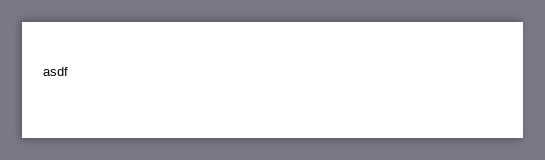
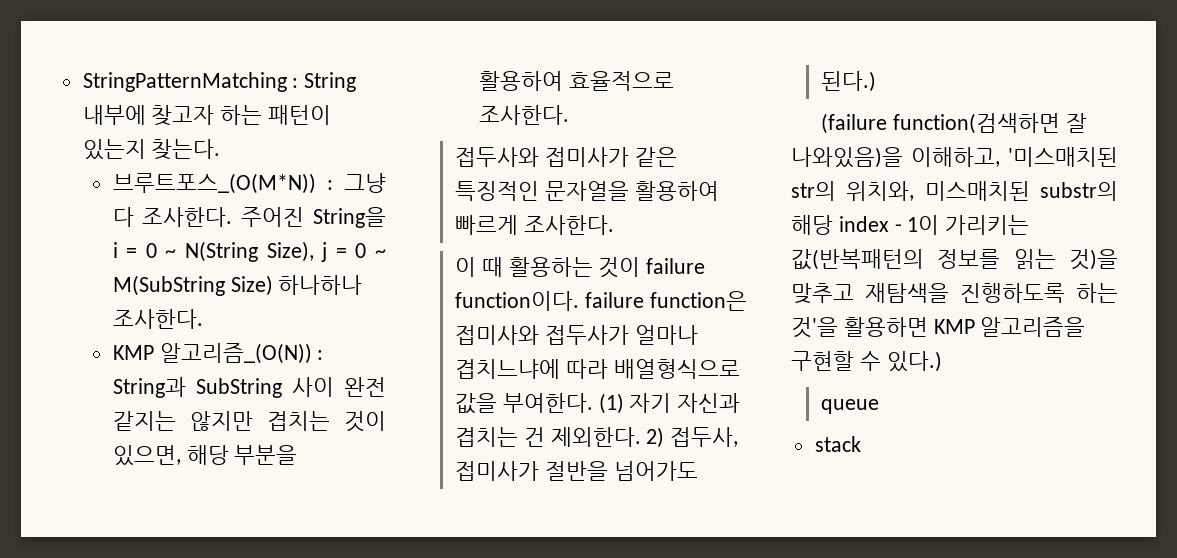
- asdf
+ StringPatternMatching : String 내부에 찾고자 하는 패턴이 있는지 찾는다.
+ 브루트포스_(O(M*N)) : 그냥 다 조사한다. 주어진 String을 i = 0 ~ N(String Size), j = 0 ~ M(SubString Size) 하나하나 조사한다.
+ KMP 알고리즘_(O(N)) : String과 SubString 사이 완전 같지는 않지만 겹치는 것이 있으면, 해당 부분을 활용하여 효율적으로 조사한다.
+ 접두사와 접미사가 같은 특징적인 문자열을 활용하여 빠르게 조사한다.
+ 이 때 활용하는 것이 failure function이다. failure function은 접미사와 접두사가 얼마나 겹치느냐에 따라 배열형식으로 값을 부여한다. (1) 자기 자신과 겹치는 건 제외한다. 2) 접두사, 접미사가 절반을 넘어가도 된다.)
+ (failure function(검색하면 잘 나와있음)을 이해하고, '미스매치된 str의 위치와, 미스매치된 substr의 해당 index - 1이 가리키는 값(반복패턴의 정보를 읽는 것)을 맞추고 재탐색을 진행하도록 하는 것'을 활용하면 KMP 알고리즘을 구현할 수 있다.)
+ queue
+ stack

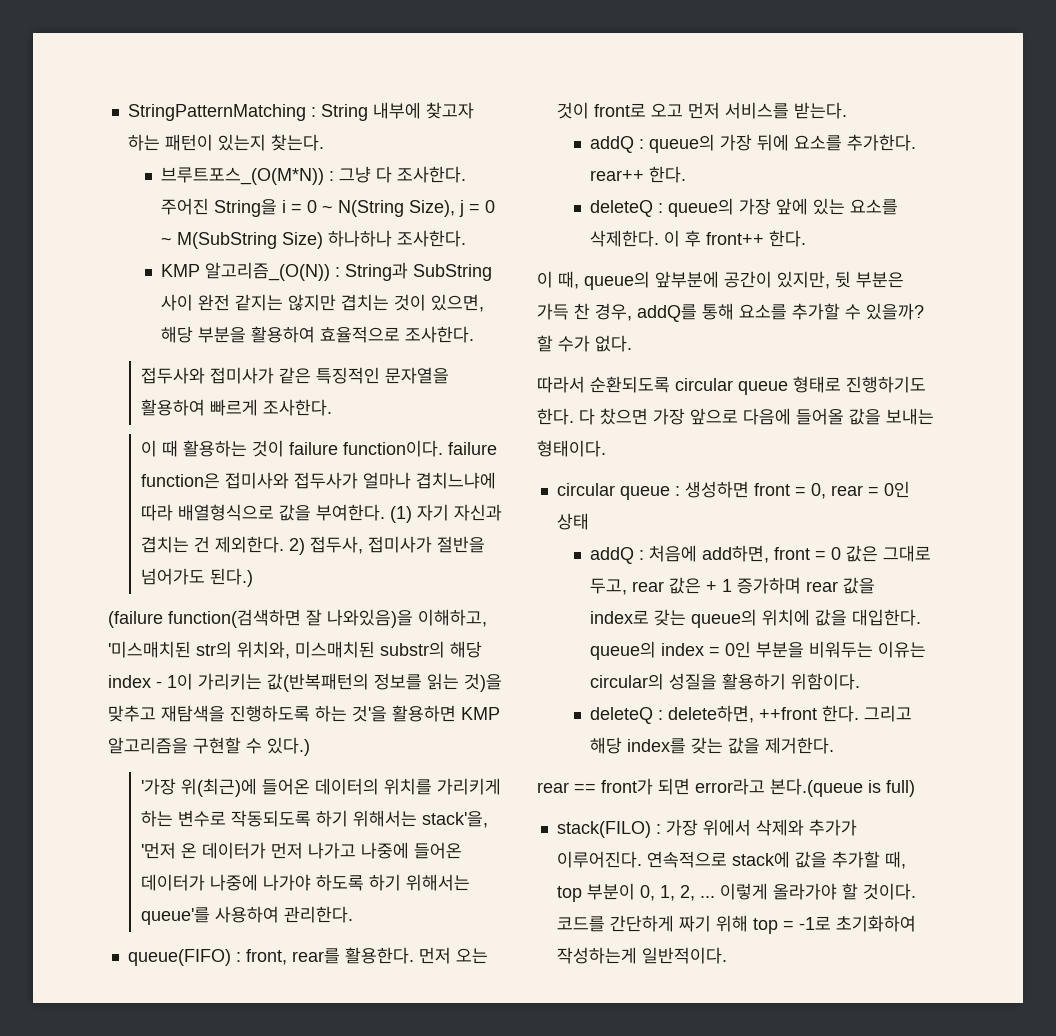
- queue
- stack
+ '가장 위(최근)에 들어온 데이터의 위치를 가리키게 하는 변수로 작동되도록 하기 위해서는 stack'을, '먼저 온 데이터가 먼저 나가고 나중에 들어온 데이터가 나중에 나가야 하도록 하기 위해서는 queue'를 사용하여 관리한다.
+ queue(FIFO) : front, rear를 활용한다. 먼저 오는 것이 front로 오고 먼저 서비스를 받는다.
+ addQ : queue의 가장 뒤에 요소를 추가한다. rear++ 한다.
+ deleteQ : queue의 가장 앞에 있는 요소를 삭제한다. 이 후 front++ 한다.
+ 이 때, queue의 앞부분에 공간이 있지만, 뒷 부분은 가득 찬 경우, addQ를 통해 요소를 추가할 수 있을까? 할 수가 없다.
+ 따라서 순환되도록 circular queue 형태로 진행하기도 한다. 다 찼으면 가장 앞으로 다음에 들어올 값을 보내는 형태이다.
+ circular queue : 생성하면 front = 0, rear = 0인 상태
+ addQ : 처음에 add하면, front = 0 값은 그대로 두고, rear 값은 + 1 증가하며 rear 값을 index로 갖는 queue의 위치에 값을 대입한다. queue의 index = 0인 부분을 비워두는 이유는 circular의 성질을 활용하기 위함이다.
+ deleteQ : delete하면, ++front 한다. 그리고 해당 index를 갖는 값을 제거한다.
+ rear == front가 되면 error라고 본다.(queue is full)
+ stack(FILO) : 가장 위에서 삭제와 추가가 이루어진다. 연속적으로 stack에 값을 추가할 때, top 부분이 0, 1, 2, ... 이렇게 올라가야 할 것이다. 코드를 간단하게 짜기 위해 top = -1로 초기화하여 작성하는게 일반적이다.

